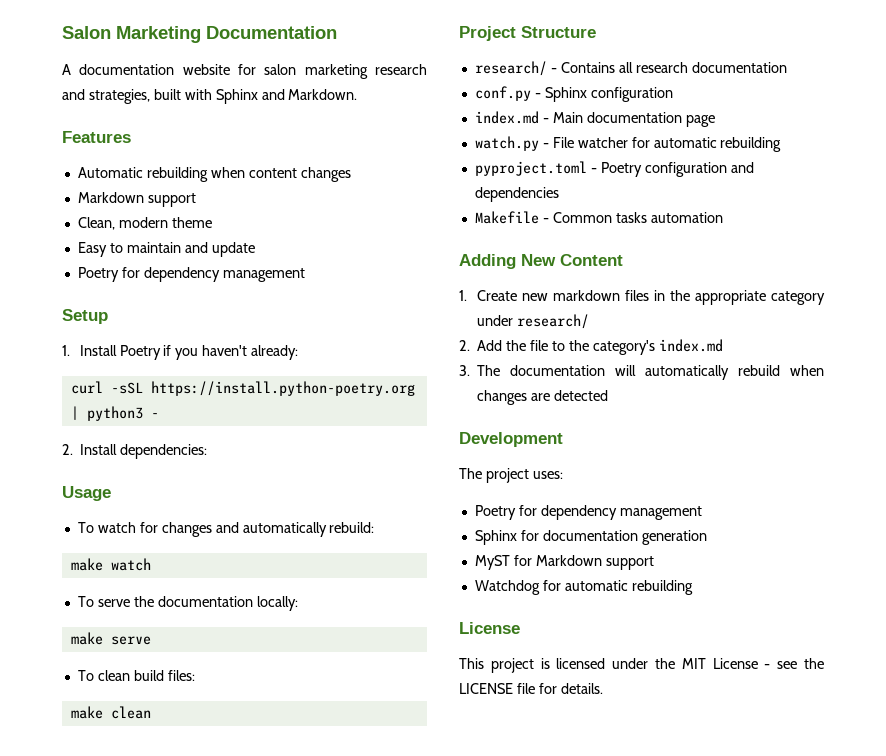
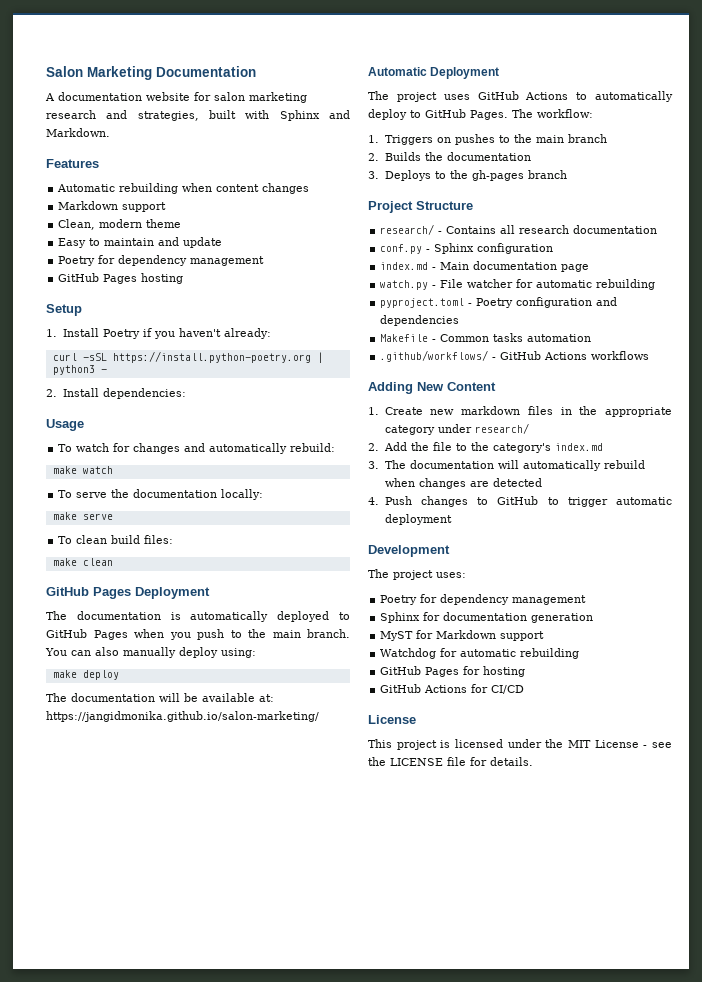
+ GitHub Pages hosting
+ GitHub Pages Deployment
+ The documentation is automatically deployed to GitHub Pages when you push to the main branch. You can also manually deploy using:
+ make deploy
+ The documentation will be available at: https://jangidmonika.github.io/salon-marketing/
+ Automatic Deployment
+ The project uses GitHub Actions to automatically deploy to GitHub Pages. The workflow:
+ 1. Triggers on pushes to the main branch
+ 2. Builds the documentation
+ 3. Deploys to the gh-pages branch
+ .github/workflows/ - GitHub Actions workflows
+ 4. Push changes to GitHub to trigger automatic deployment
+ GitHub Pages for hosting
+ GitHub Actions for CI/CD

